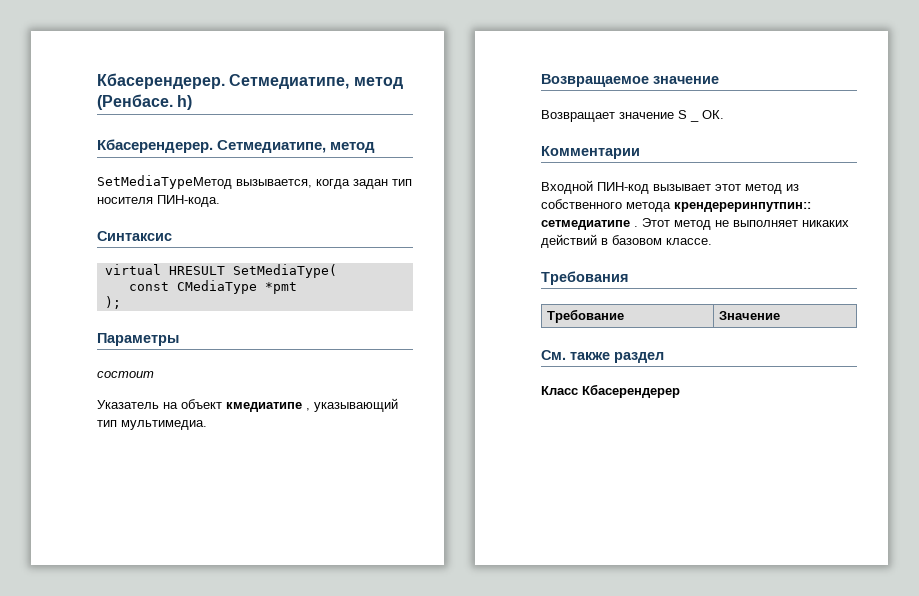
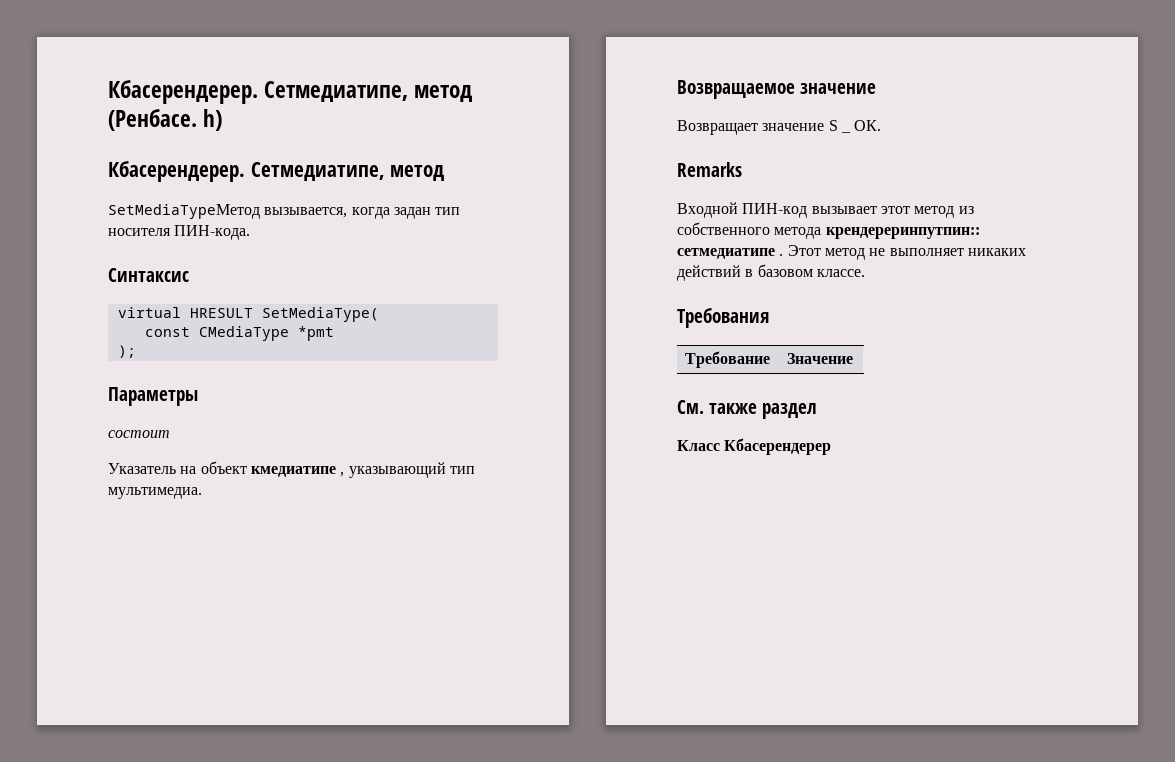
- Комментарии
+ Remarks

